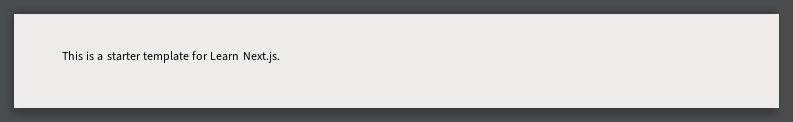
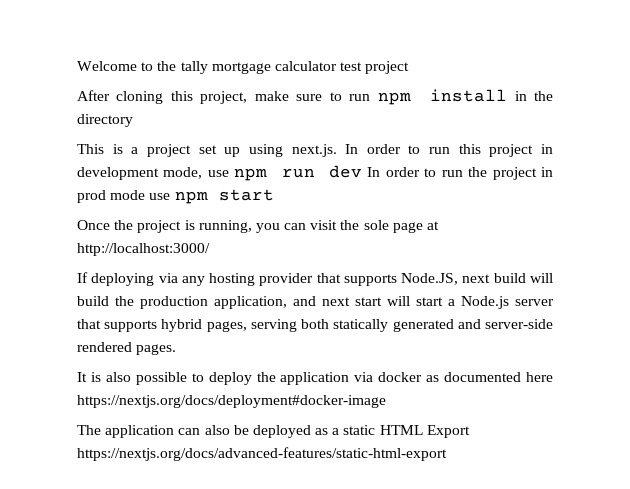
- This is a starter template for Learn Next.js.
+ Welcome to the tally mortgage calculator test project
+ After cloning this project, make sure to run npm install in the directory
+ This is a project set up using next.js. In order to run this project in development mode, use npm run dev In order to run the project in prod mode use npm start
+ Once the project is running, you can visit the sole page at http://localhost:3000/
+ If deploying via any hosting provider that supports Node.JS, next build will build the production application, and next start will start a Node.js server that supports hybrid pages, serving both statically generated and server-side rendered pages.
+ It is also possible to deploy the application via docker as documented here https://nextjs.org/docs/deployment#docker-image
+ The application can also be deployed as a static HTML Export https://nextjs.org/docs/advanced-features/static-html-export

